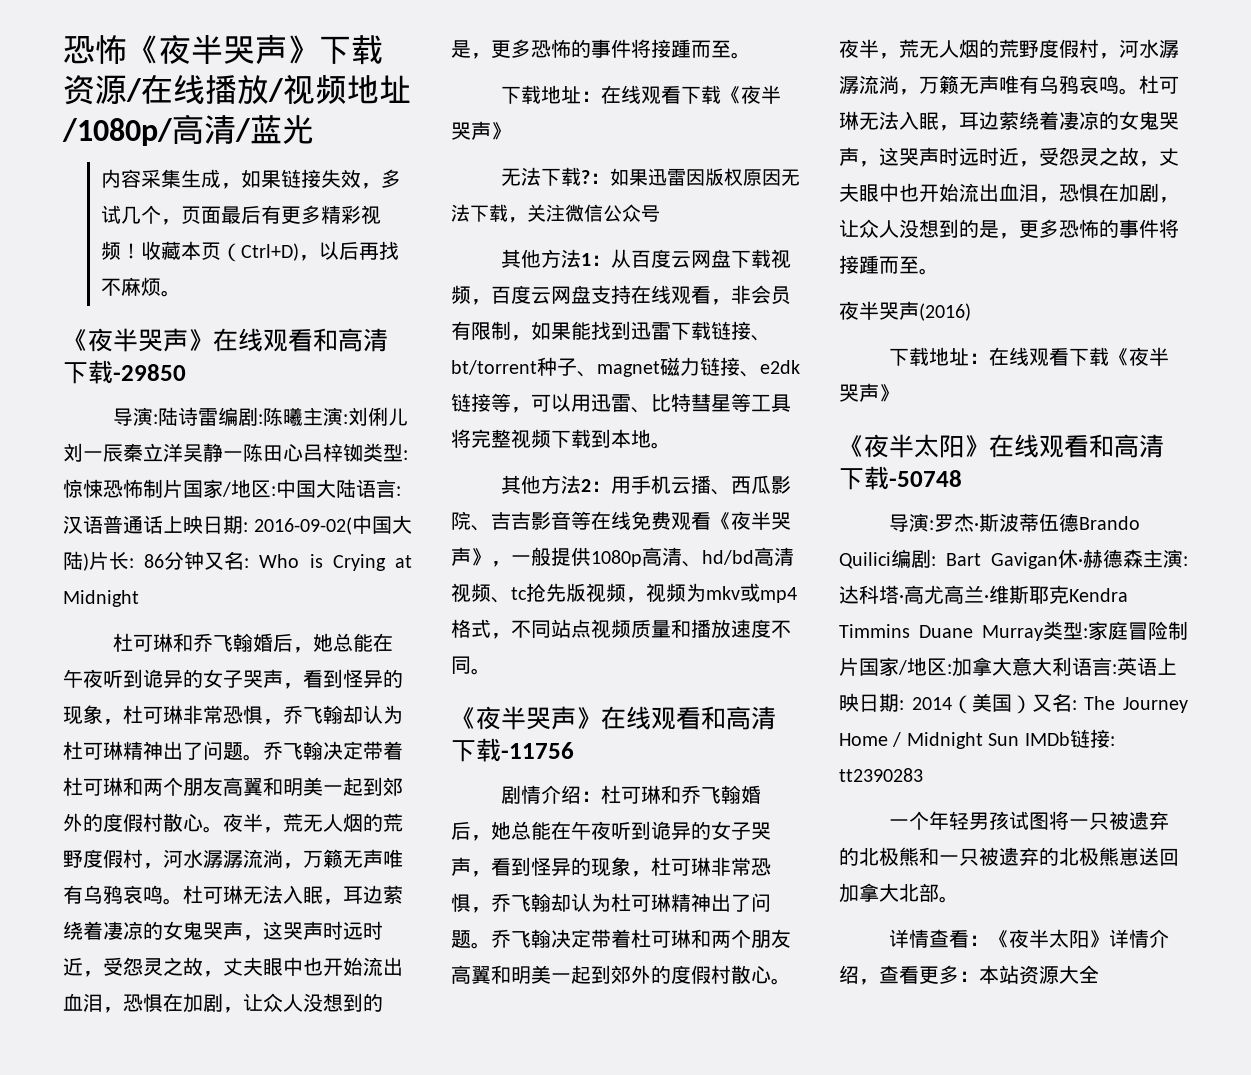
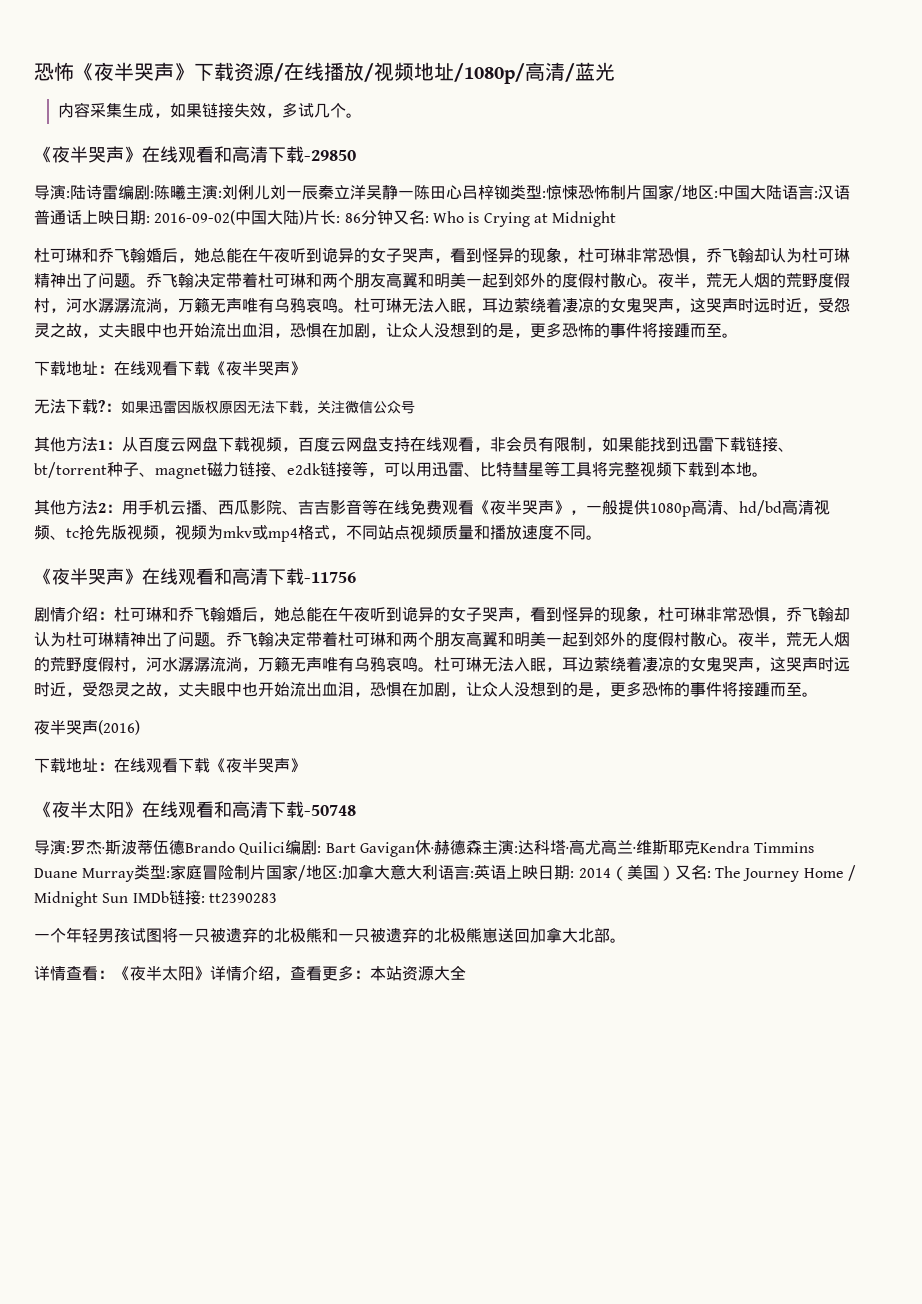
- 内容采集生成，如果链接失效，多试几个，页面最后有更多精彩视频！收藏本页（Ctrl+D)，以后再找不麻烦。
+ 内容采集生成，如果链接失效，多试几个。

